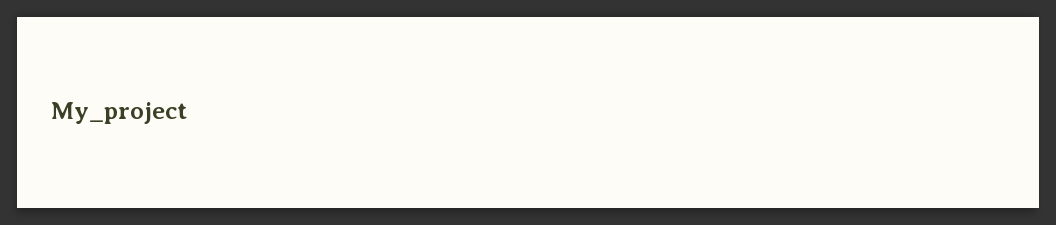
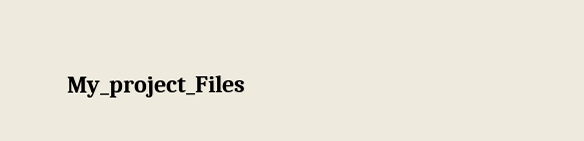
- My_project
+ My_project_Files

